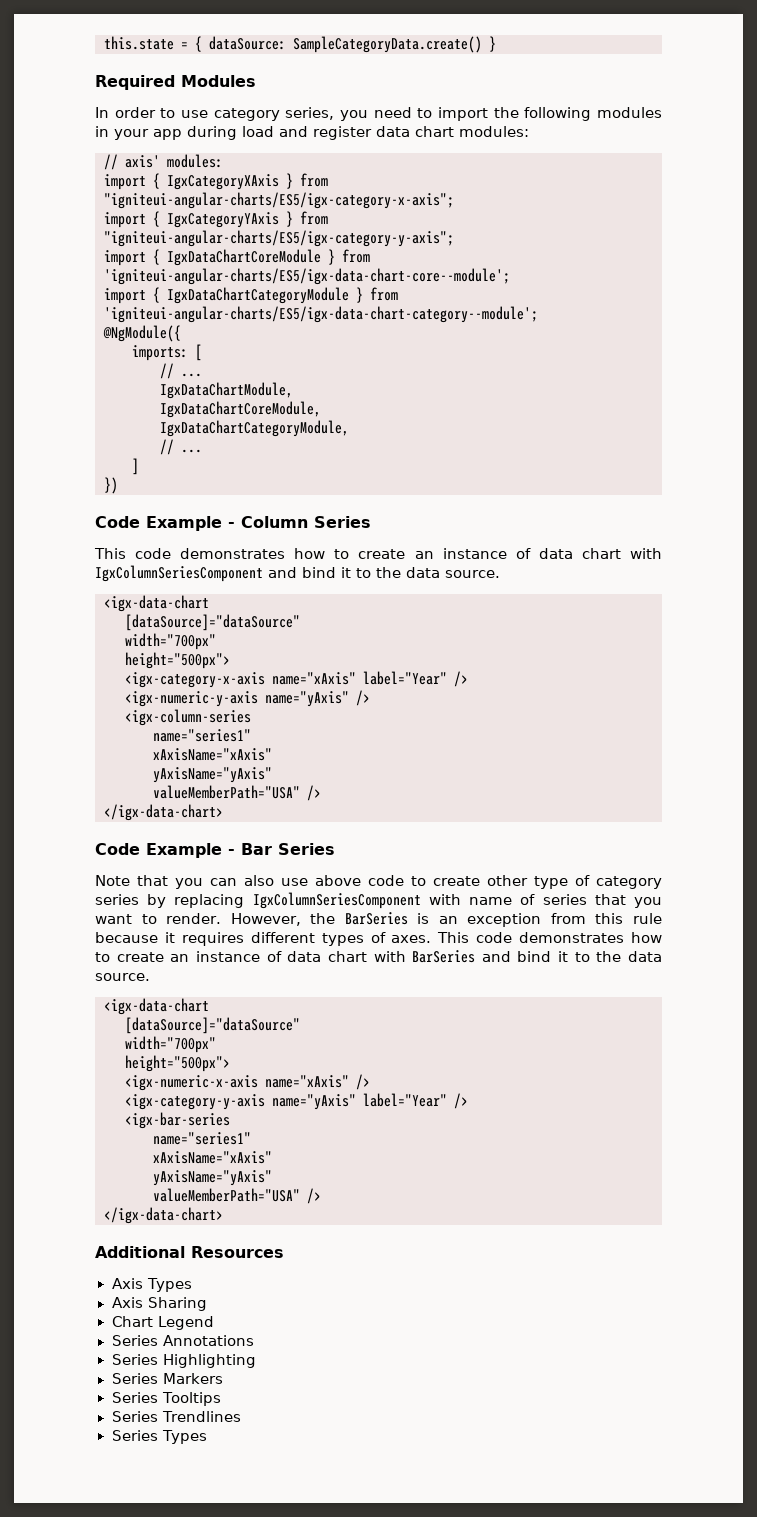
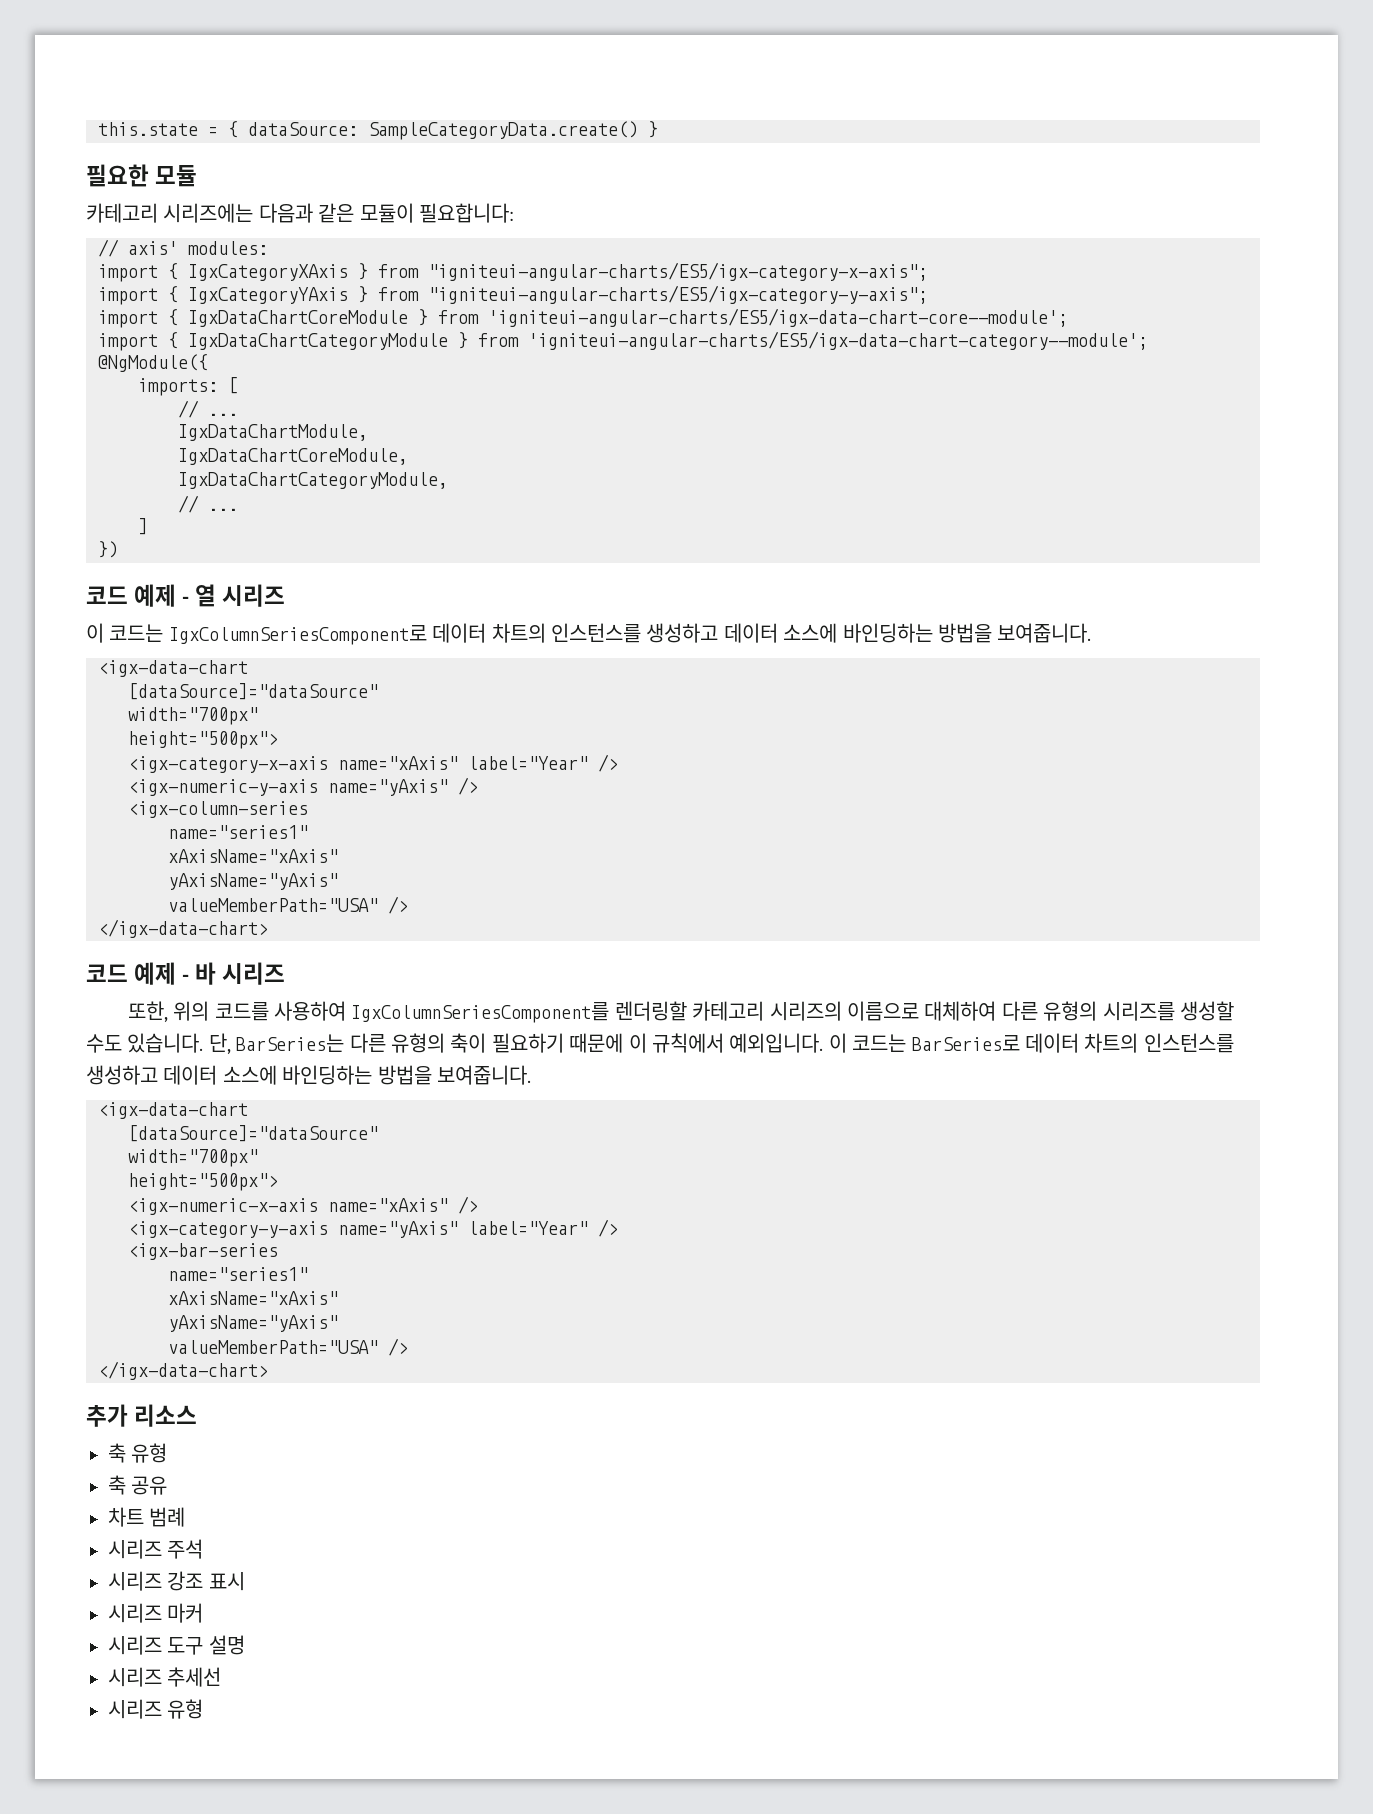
- Required Modules
- In order to use category series, you need to import the following modules in your app during load and register data chart modules:
+ 필요한 모듈
+ 카테고리 시리즈에는 다음과 같은 모듈이 필요합니다:
- Code Example - Column Series
- This code demonstrates how to create an instance of data chart with IgxColumnSeriesComponent and bind it to the data source.
+ 코드 예제 - 열 시리즈
+ 이 코드는 IgxColumnSeriesComponent로 데이터 차트의 인스턴스를 생성하고 데이터 소스에 바인딩하는 방법을 보여줍니다.
- Code Example - Bar Series
- Note that you can also use above code to create other type of category series by replacing IgxColumnSeriesComponent with name of series that you want to render. However, the BarSeries is an exception from this rule because it requires different types of axes. This code demonstrates how to create an instance of data chart with BarSeries and bind it to the data source.
+ 코드 예제 - 바 시리즈
+ 또한, 위의 코드를 사용하여 IgxColumnSeriesComponent를 렌더링할 카테고리 시리즈의 이름으로 대체하여 다른 유형의 시리즈를 생성할 수도 있습니다. 단, BarSeries는 다른 유형의 축이 필요하기 때문에 이 규칙에서 예외입니다. 이 코드는 BarSeries로 데이터 차트의 인스턴스를 생성하고 데이터 소스에 바인딩하는 방법을 보여줍니다.
- Additional Resources
- Axis Types
- Axis Sharing
- Chart Legend
- Series Annotations
- Series Highlighting
- Series Markers
- Series Tooltips
- Series Trendlines
- Series Types
+ 추가 리소스
+ 축 유형
+ 축 공유
+ 차트 범례
+ 시리즈 주석
+ 시리즈 강조 표시
+ 시리즈 마커
+ 시리즈 도구 설명
+ 시리즈 추세선
+ 시리즈 유형

